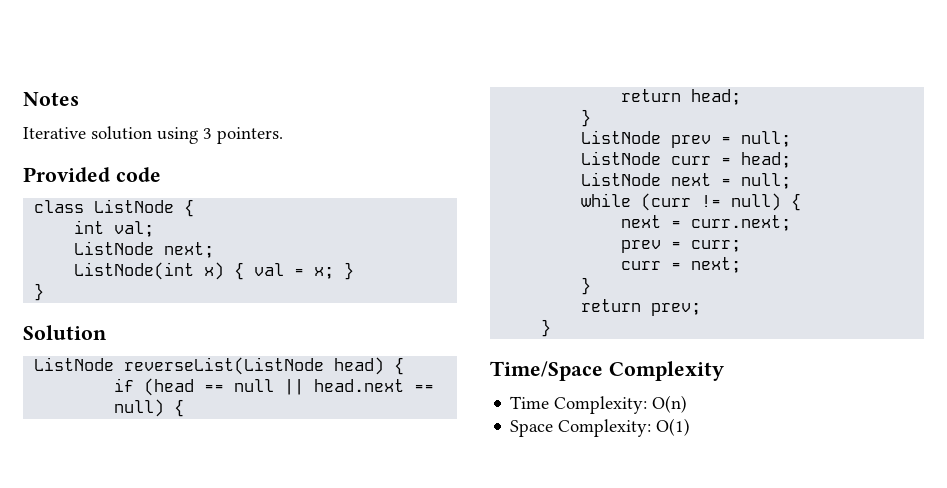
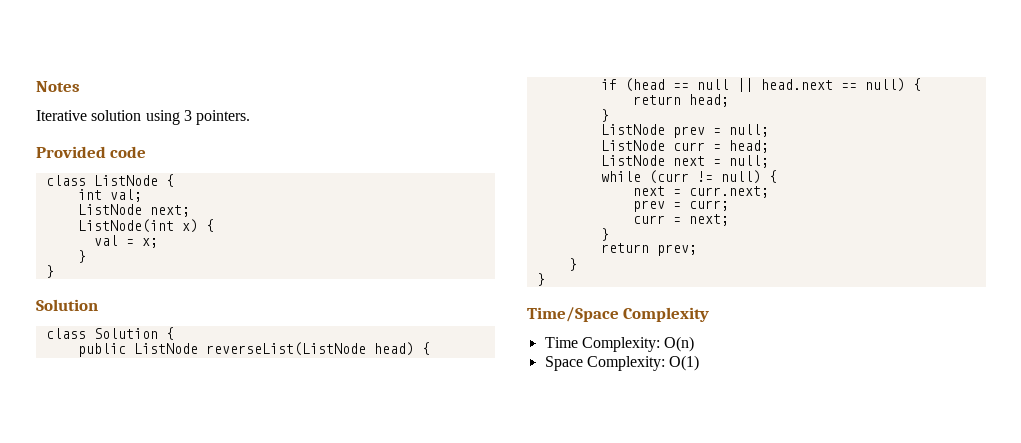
- ListNode(int x) { val = x; }
+ ListNode(int x) {
+ val = x;
+ }
- ListNode reverseList(ListNode head) {
+ class Solution {
+ public ListNode reverseList(ListNode head) {
  return prev;
+ }

